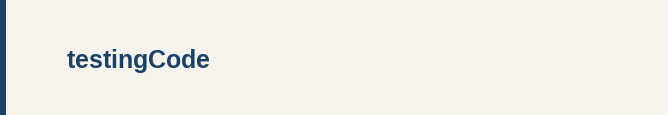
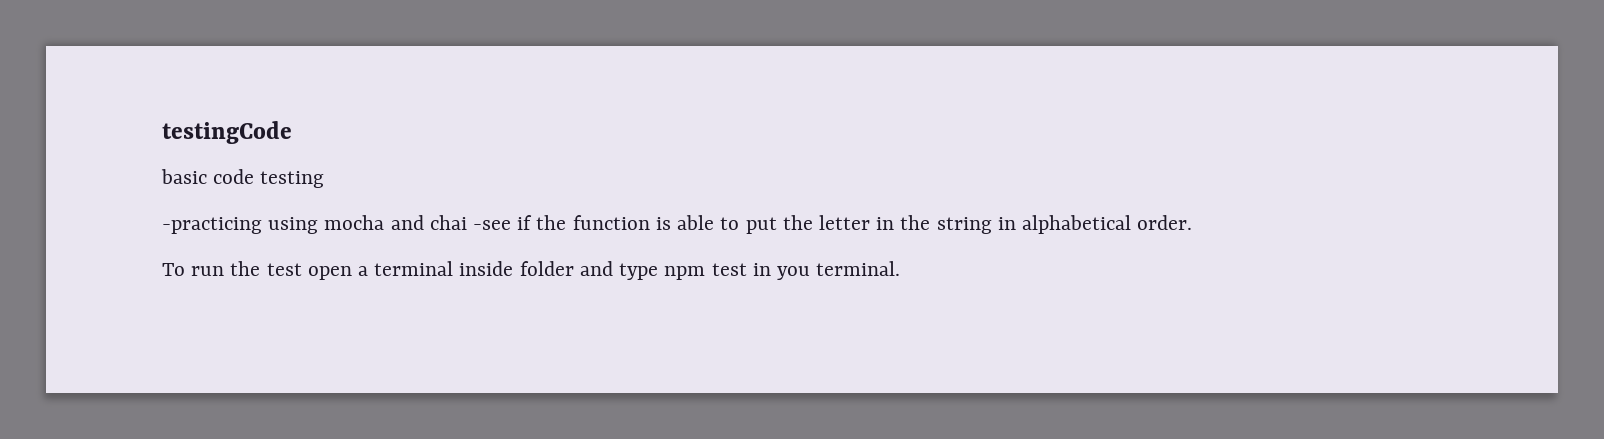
+ basic code testing
+ -practicing using mocha and chai -see if the function is able to put the letter in the string in alphabetical order.
+ To run the test open a terminal inside folder and type npm test in you terminal.

